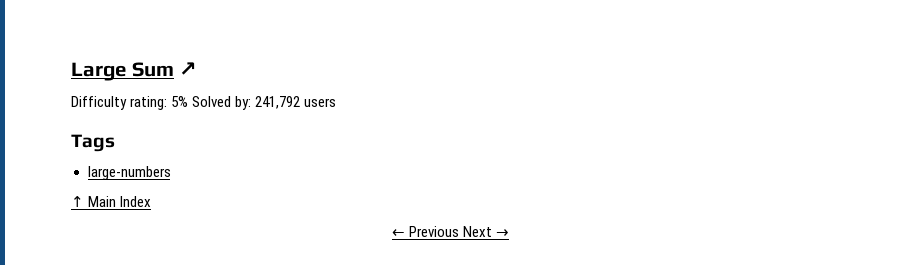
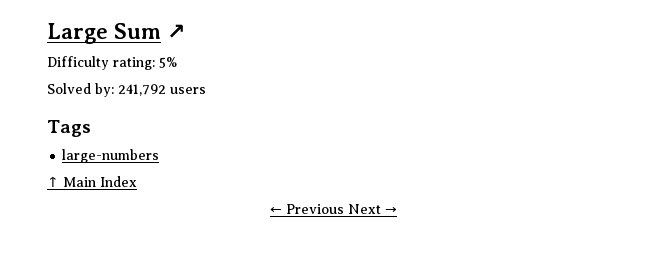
- Difficulty rating: 5% Solved by: 241,792 users
+ Difficulty rating: 5%
+ Solved by: 241,792 users

